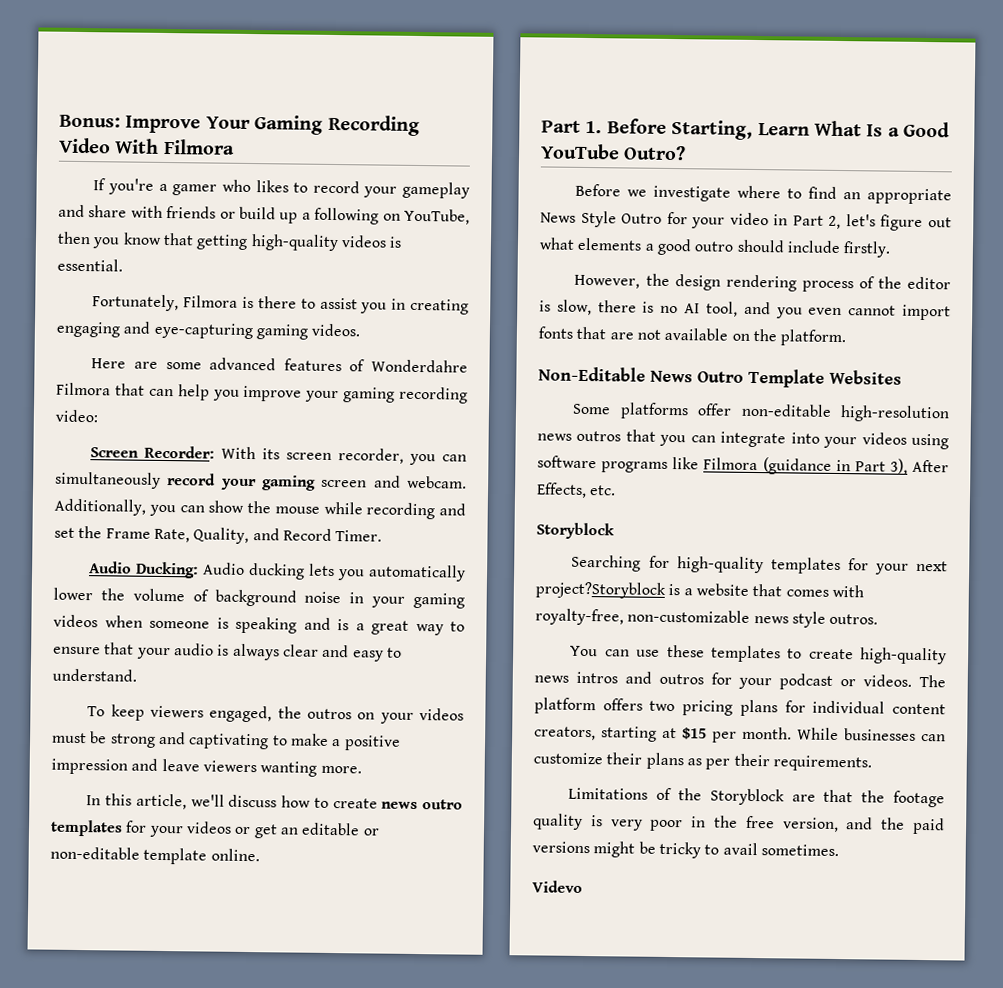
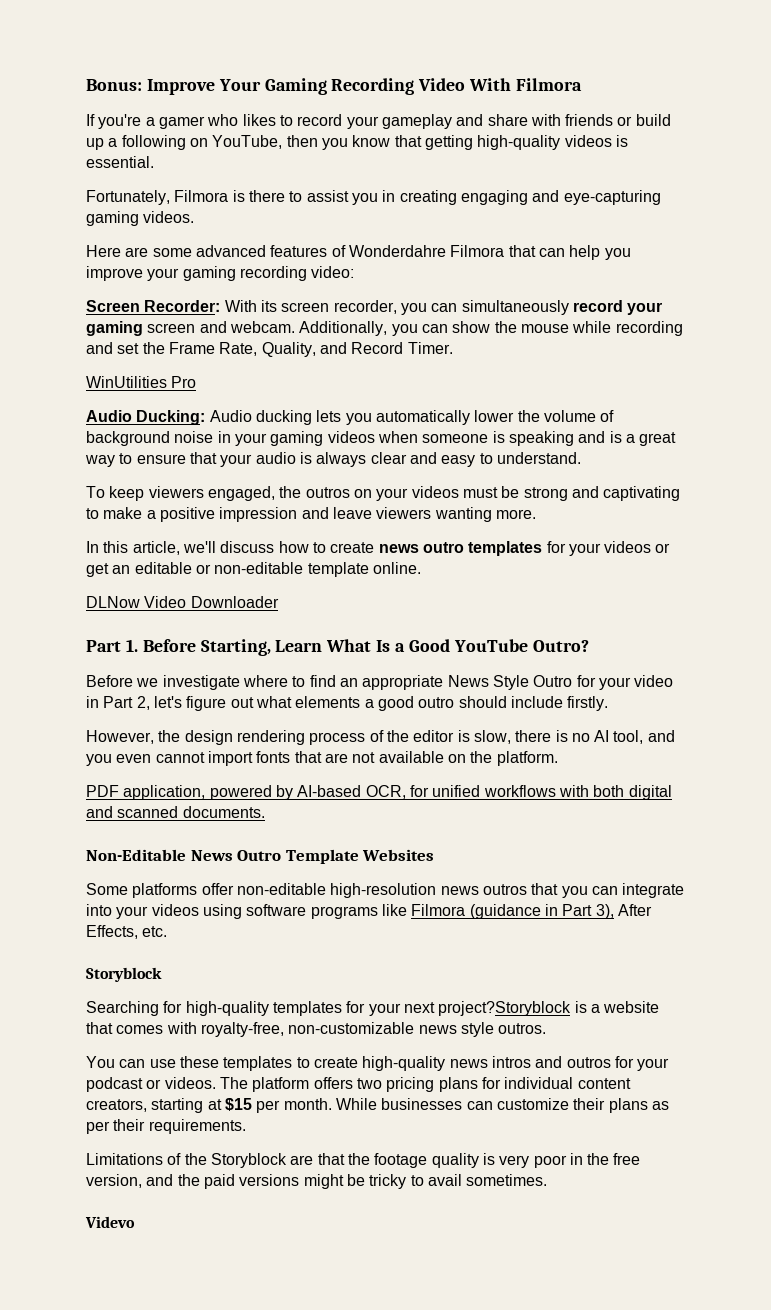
+ WinUtilities Pro
+ DLNow Video Downloader
+ PDF application, powered by AI-based OCR, for unified workflows with both digital and scanned documents.

